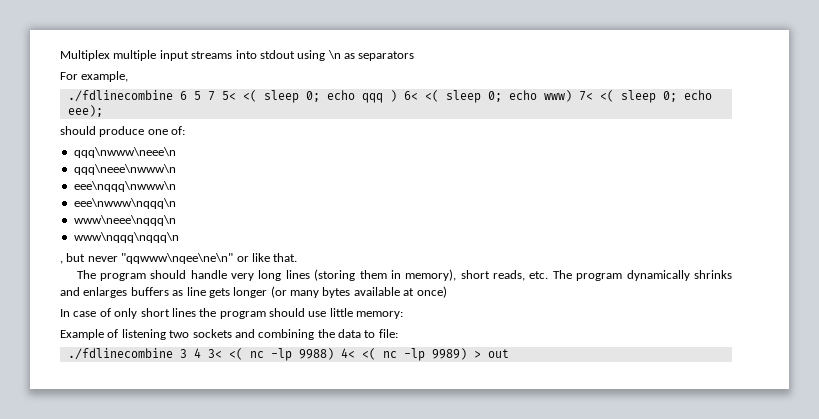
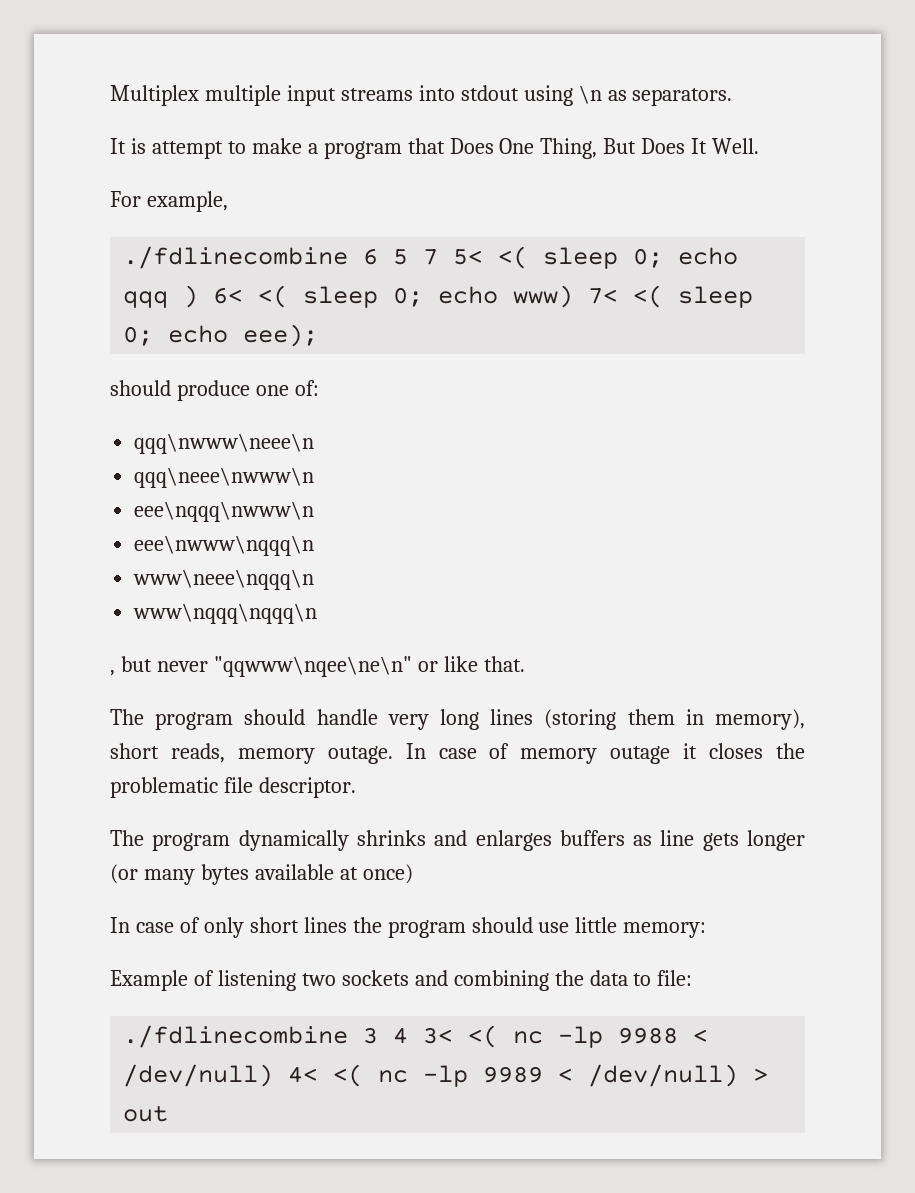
- Multiplex multiple input streams into stdout using \n as separators
+ Multiplex multiple input streams into stdout using \n as separators.
+ It is attempt to make a program that Does One Thing, But Does It Well.
- The program should handle very long lines (storing them in memory), short reads, etc. The program dynamically shrinks and enlarges buffers as line gets longer (or many bytes available at once)
+ The program should handle very long lines (storing them in memory), short reads, memory outage. In case of memory outage it closes the problematic file descriptor.
+ The program dynamically shrinks and enlarges buffers as line gets longer (or many bytes available at once)
- ./fdlinecombine 3 4 3< <( nc -lp 9988) 4< <( nc -lp 9989) > out
+ ./fdlinecombine 3 4 3< <( nc -lp 9988 < /dev/null) 4< <( nc -lp 9989 < /dev/null) > out

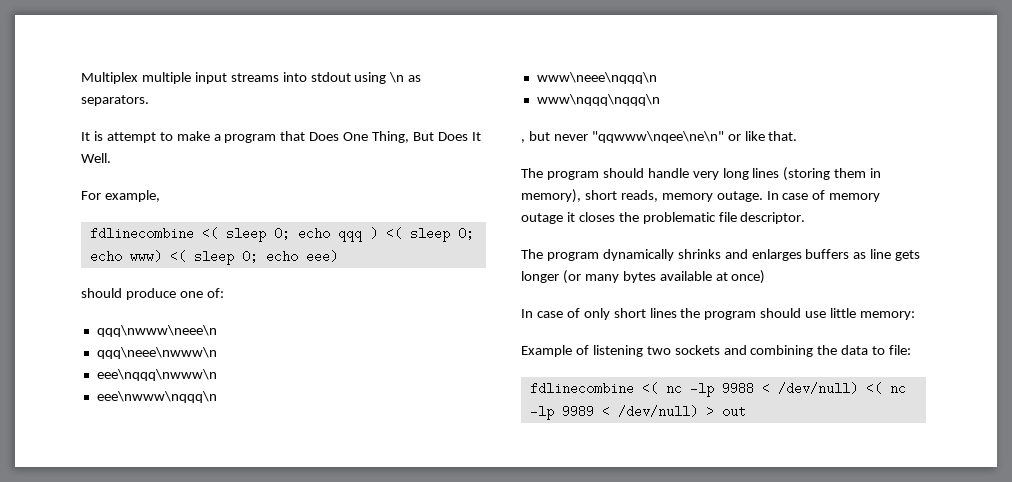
- ./fdlinecombine 6 5 7 5< <( sleep 0; echo qqq ) 6< <( sleep 0; echo www) 7< <( sleep 0; echo eee);
+ fdlinecombine <( sleep 0; echo qqq ) <( sleep 0; echo www) <( sleep 0; echo eee)
- ./fdlinecombine 3 4 3< <( nc -lp 9988 < /dev/null) 4< <( nc -lp 9989 < /dev/null) > out
+ fdlinecombine <( nc -lp 9988 < /dev/null) <( nc -lp 9989 < /dev/null) > out

